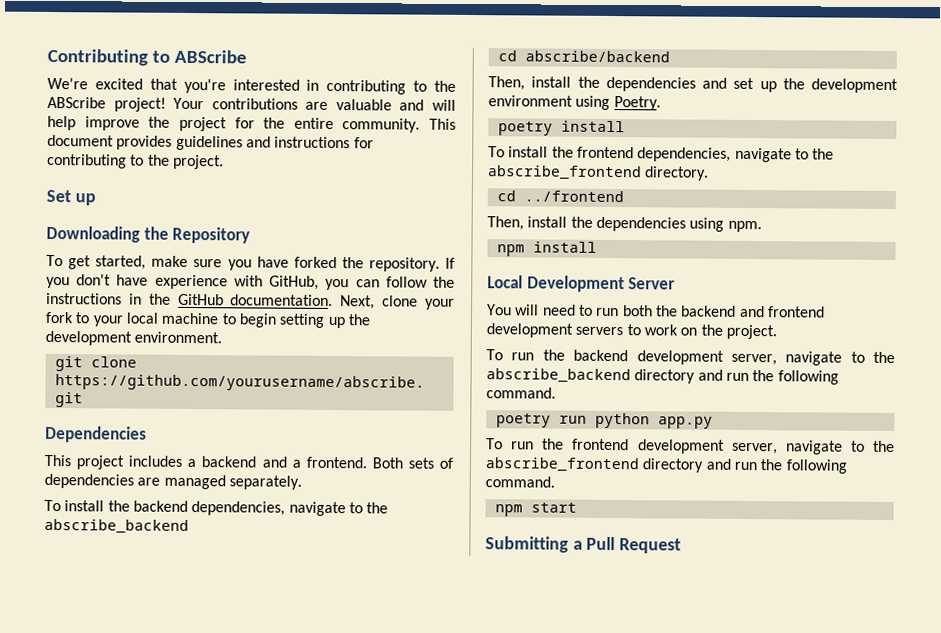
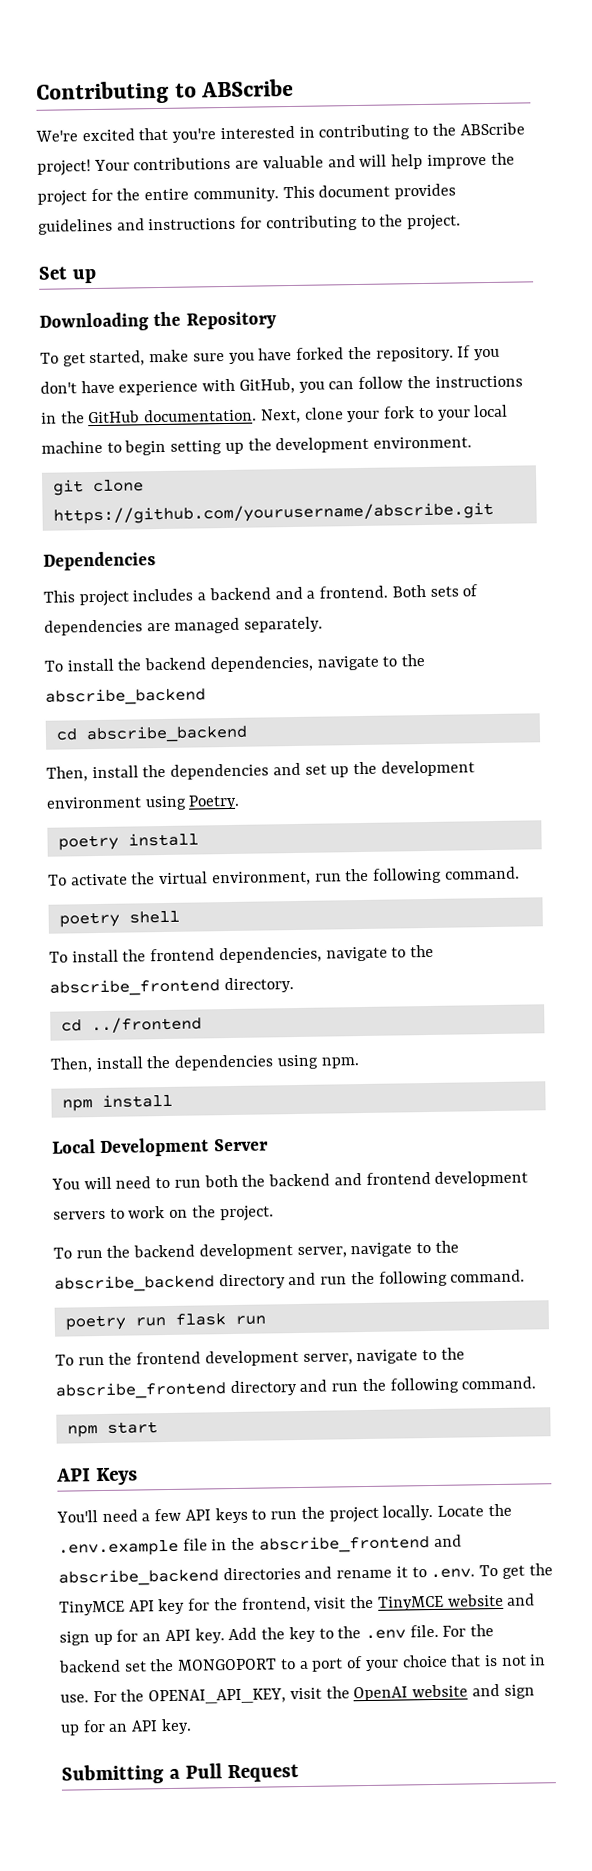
- cd abscribe/backend
+ cd abscribe_backend
+ To activate the virtual environment, run the following command.
+ poetry shell
- poetry run python app.py
+ poetry run flask run
+ API Keys
+ You'll need a few API keys to run the project locally. Locate the .env.example file in the abscribe_frontend and abscribe_backend directories and rename it to .env. To get the TinyMCE API key for the frontend, visit the TinyMCE website and sign up for an API key. Add the key to the .env file. For the backend set the MONGOPORT to a port of your choice that is not in use. For the OPENAI_API_KEY, visit the OpenAI website and sign up for an API key.

